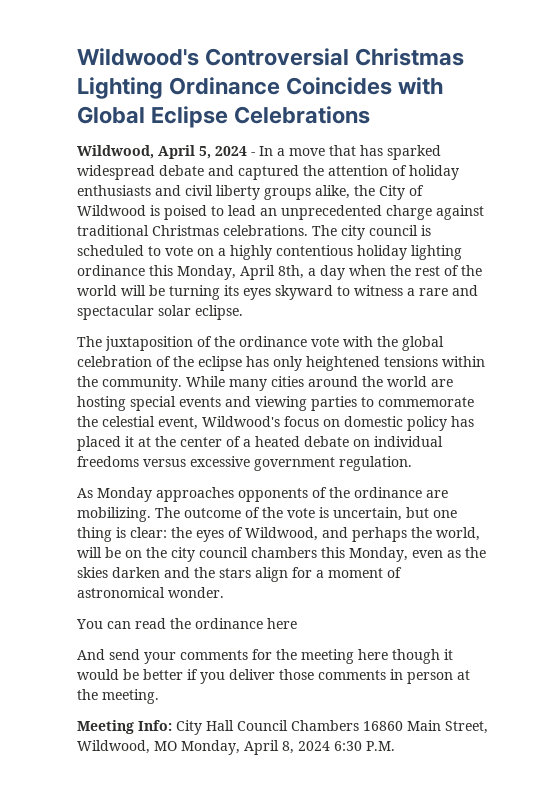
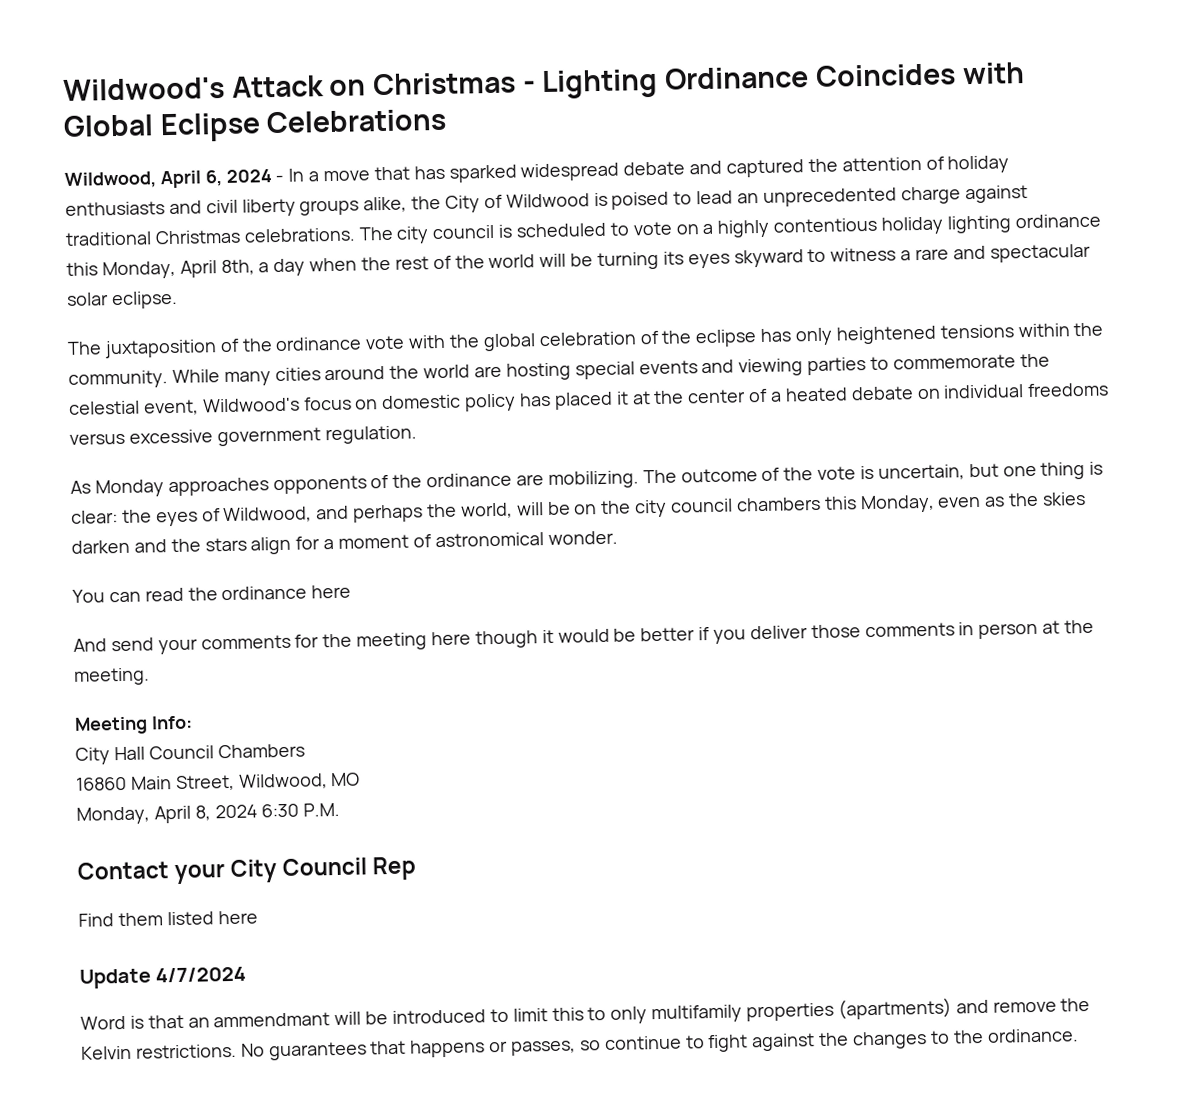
- Wildwood's Controversial Christmas Lighting Ordinance Coincides with Global Eclipse Celebrations
+ Wildwood's Attack on Christmas - Lighting Ordinance Coincides with Global Eclipse Celebrations
- Wildwood, April 5, 2024 - In a move that has sparked widespread debate and captured the attention of holiday enthusiasts and civil liberty groups alike, the City of Wildwood is poised to lead an unprecedented charge against traditional Christmas celebrations.
+ Wildwood, April 6, 2024 - In a move that has sparked widespread debate and captured the attention of holiday enthusiasts and civil liberty groups alike, the City of Wildwood is poised to lead an unprecedented charge against traditional Christmas celebrations.
- Meeting Info: City Hall Council Chambers 16860 Main Street, Wildwood, MO Monday, April 8, 2024 6:30 P.M.
+ Meeting Info:
+ City Hall Council Chambers
+ 16860 Main Street, Wildwood, MO
+ Monday, April 8, 2024 6:30 P.M.
+ Contact your City Council Rep
+ Find them listed here
+ Update 4/7/2024
+ Word is that an ammendmant will be introduced to limit this to only multifamily properties (apartments) and remove the Kelvin restrictions. No guarantees that happens or passes, so continue to fight against the changes to the ordinance.

